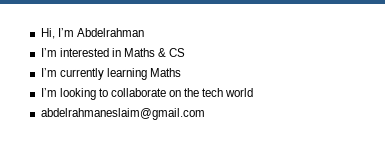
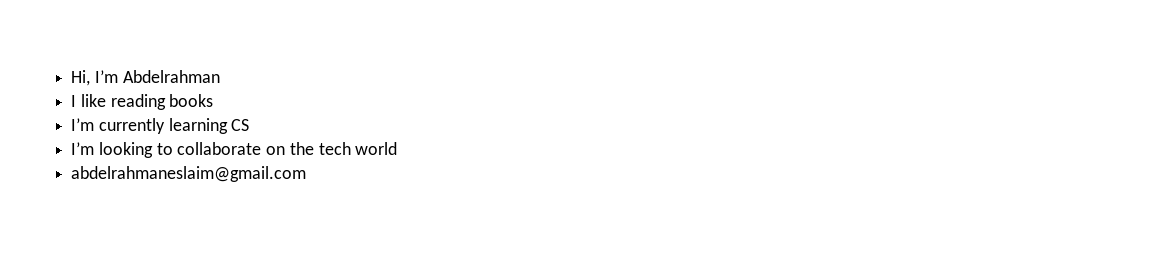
- I’m interested in Maths & CS
+ I like reading books
- I’m currently learning Maths
+ I’m currently learning CS

